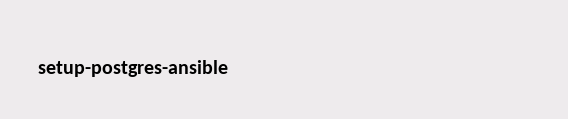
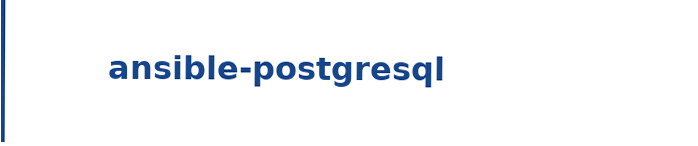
- setup-postgres-ansible
+ ansible-postgresql

